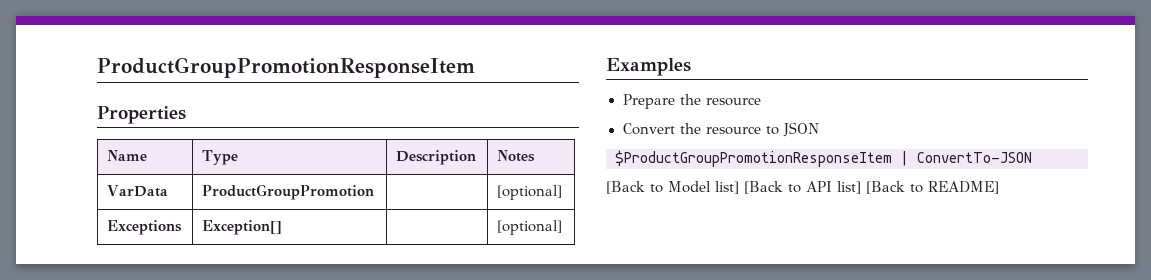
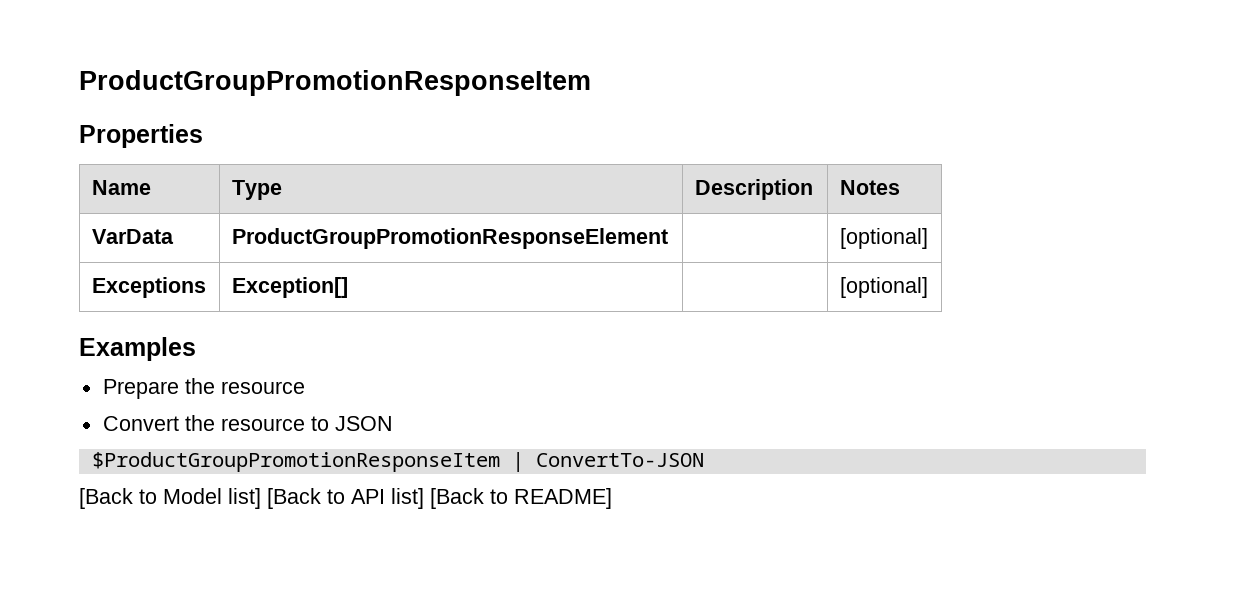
- VarData | ProductGroupPromotion | | [optional]
+ VarData | ProductGroupPromotionResponseElement | | [optional]

